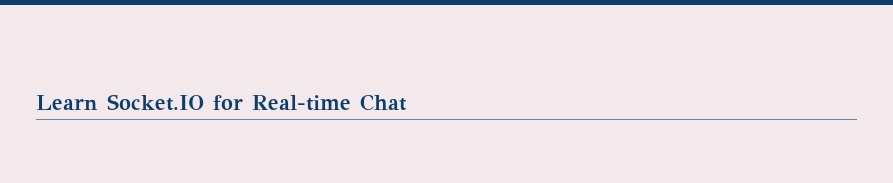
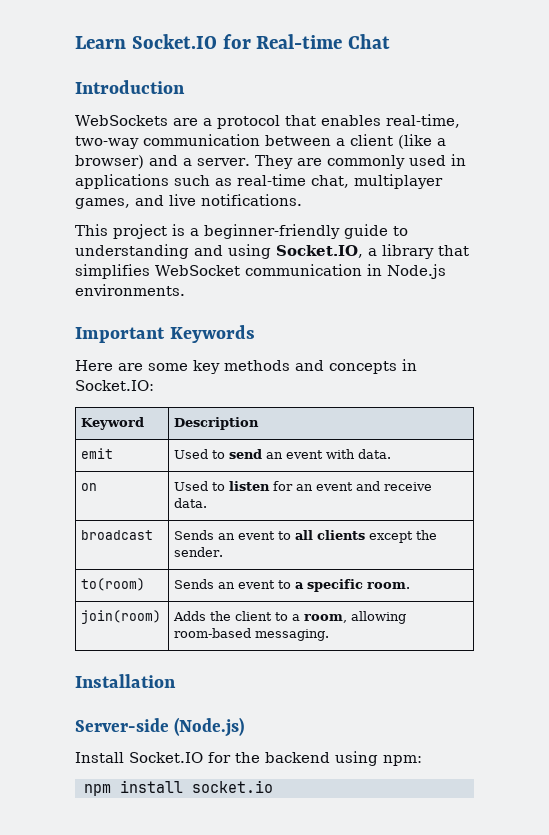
+ Introduction
+ WebSockets are a protocol that enables real-time, two-way communication between a client (like a browser) and a server. They are commonly used in applications such as real-time chat, multiplayer games, and live notifications.
+ This project is a beginner-friendly guide to understanding and using Socket.IO, a library that simplifies WebSocket communication in Node.js environments.
+ Important Keywords
+ Here are some key methods and concepts in Socket.IO:
+ Keyword | Description
+ emit | Used to send an event with data.
+ on | Used to listen for an event and receive data.
+ broadcast | Sends an event to all clients except the sender.
+ to(room) | Sends an event to a specific room.
+ join(room) | Adds the client to a room, allowing room-based messaging.
+ Installation
+ Server-side (Node.js)
+ Install Socket.IO for the backend using npm:
+ npm install socket.io

